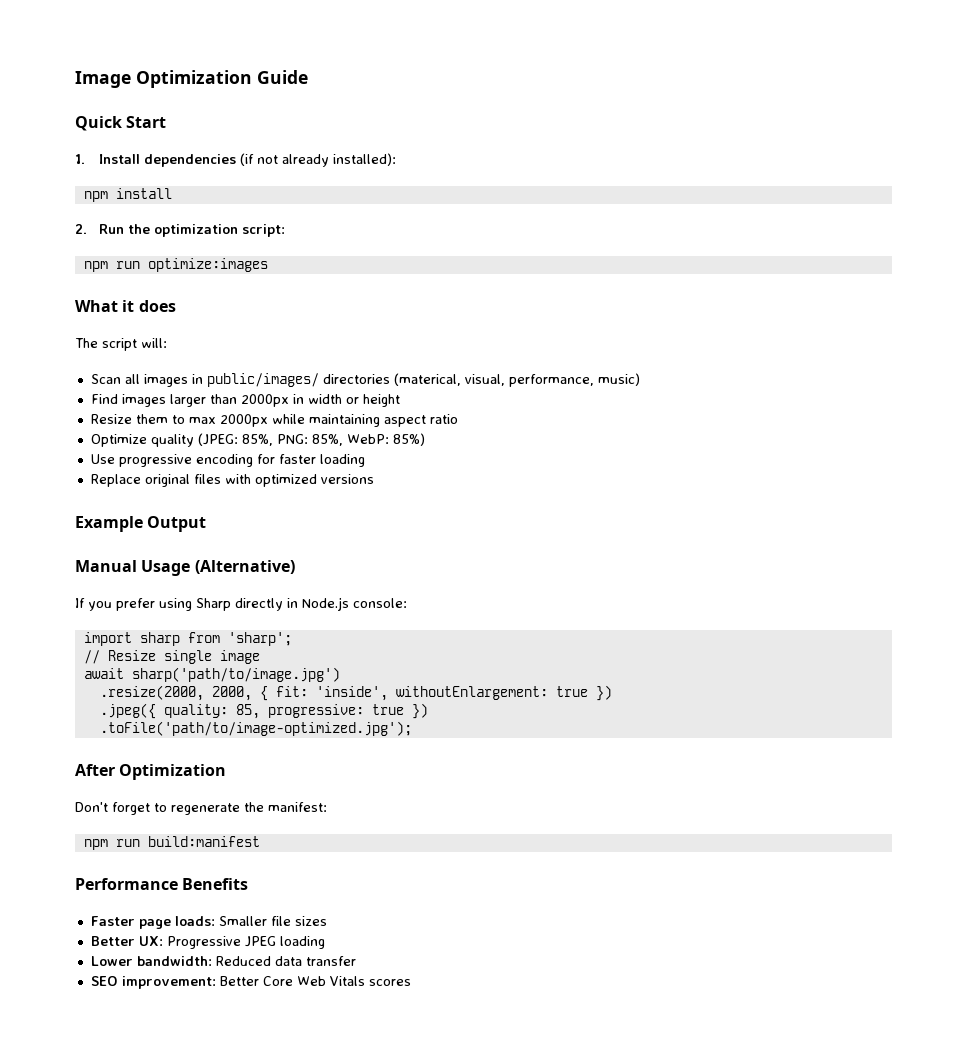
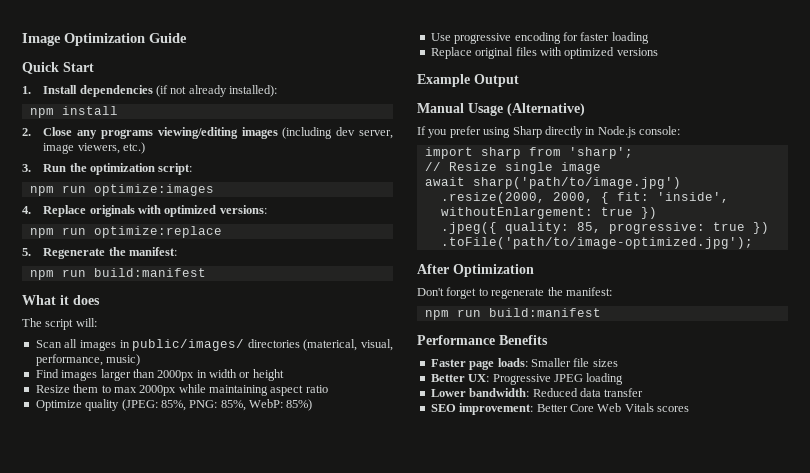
- 2. Run the optimization script:
+ 2. Close any programs viewing/editing images (including dev server, image viewers, etc.)
+ 3. Run the optimization script:
+ 4. Replace originals with optimized versions:
+ npm run optimize:replace
+ 5. Regenerate the manifest:
+ npm run build:manifest

